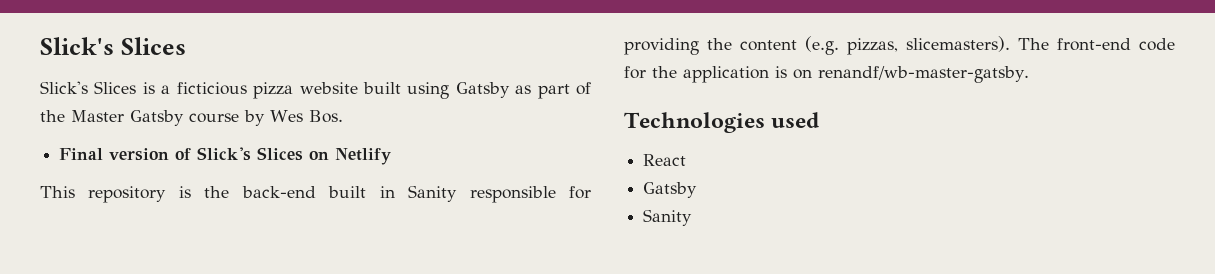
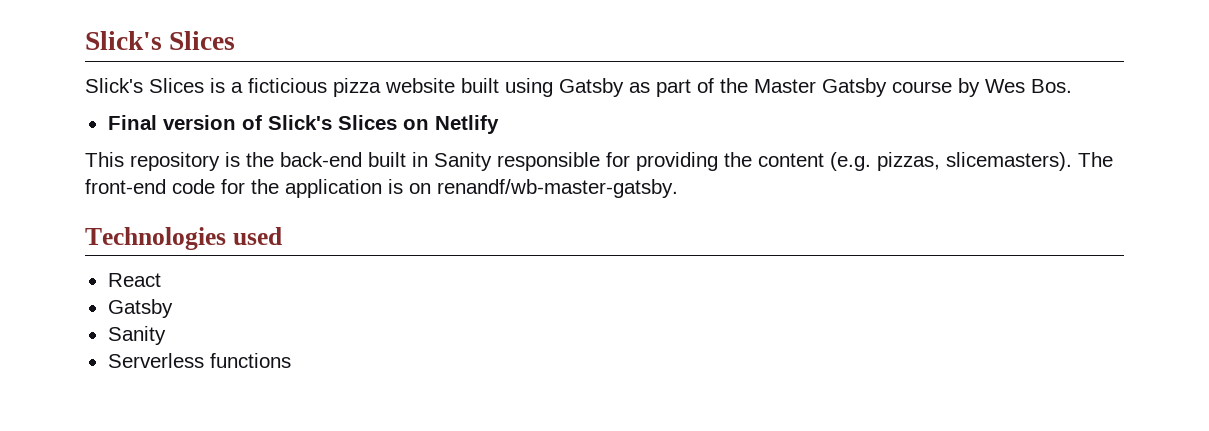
+ Serverless functions

